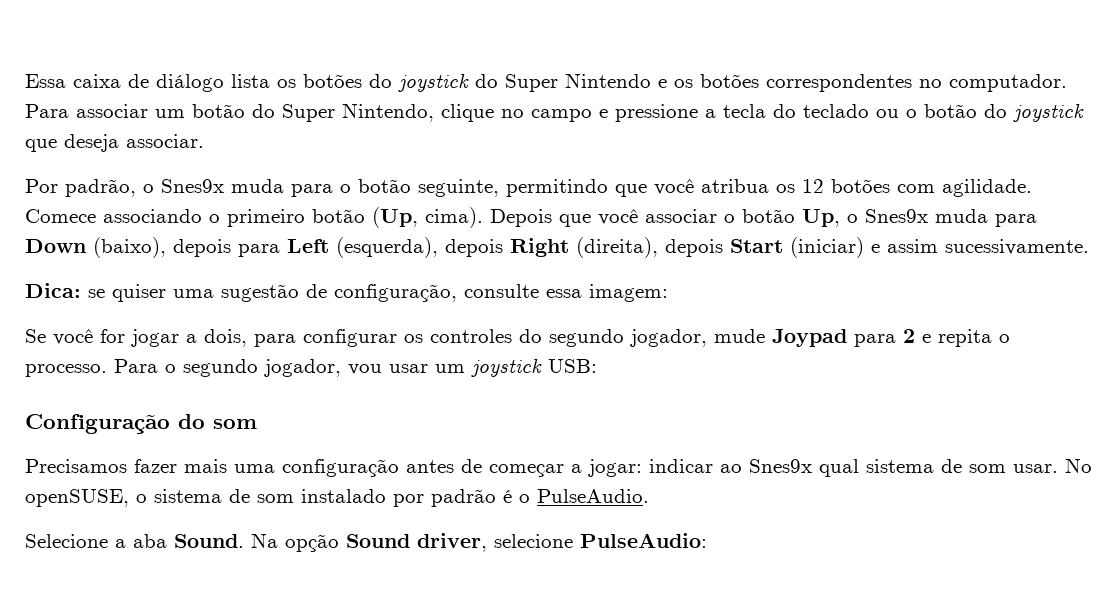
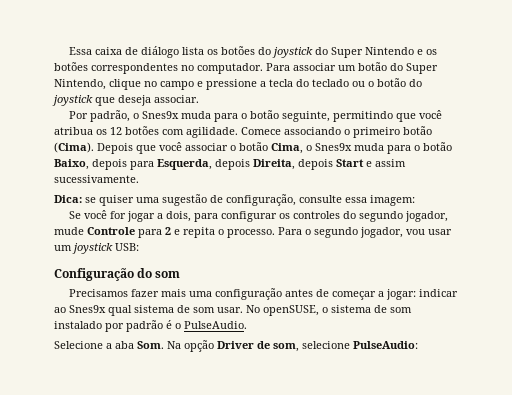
- Comece associando o primeiro botão (Up, cima).
+ Comece associando o primeiro botão (Cima).
- Depois que você associar o botão Up, o Snes9x muda para Down (baixo), depois para Left (esquerda), depois Right (direita), depois Start (iniciar) e assim sucessivamente.
+ Depois que você associar o botão Cima, o Snes9x muda para o botão Baixo, depois para Esquerda, depois Direita, depois Start e assim sucessivamente.
- Se você for jogar a dois, para configurar os controles do segundo jogador, mude Joypad para 2 e repita o processo.
+ Se você for jogar a dois, para configurar os controles do segundo jogador, mude Controle para 2 e repita o processo.
- Selecione a aba Sound. Na opção Sound driver, selecione PulseAudio:
+ Selecione a aba Som. Na opção Driver de som, selecione PulseAudio:

